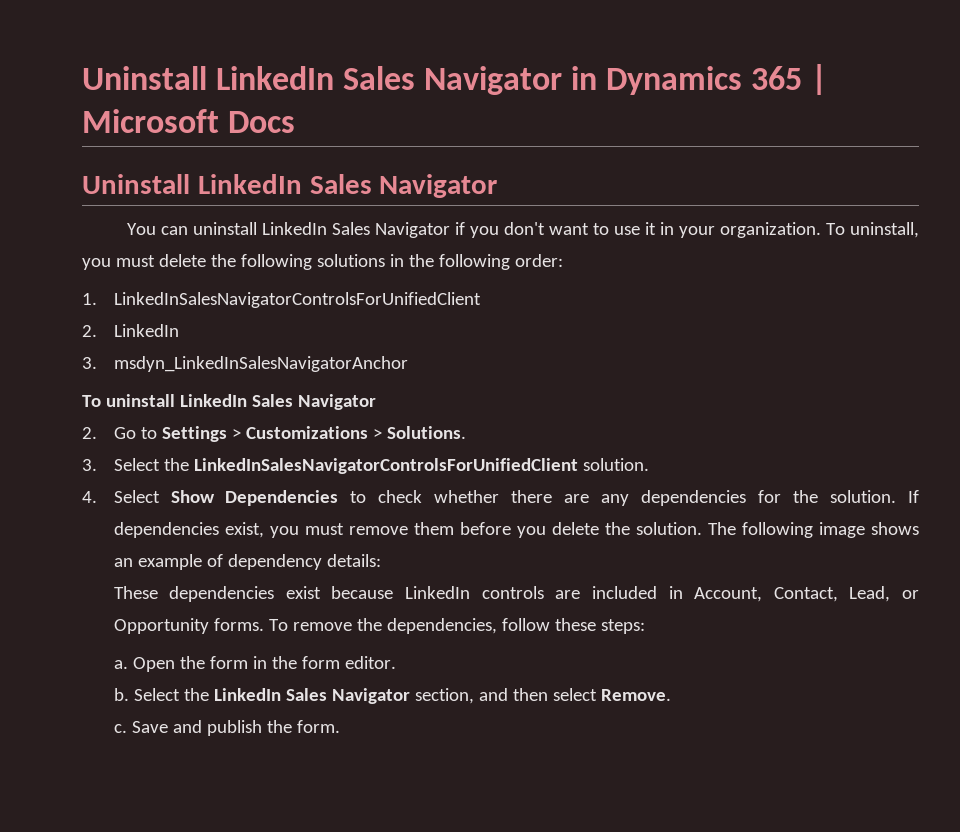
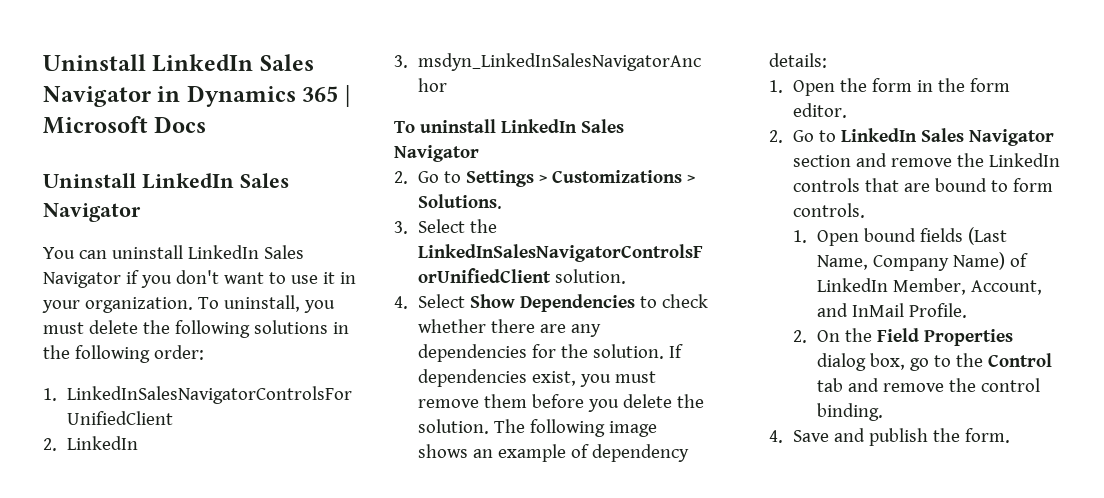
- These dependencies exist because LinkedIn controls are included in Account, Contact, Lead, or Opportunity forms. To remove the dependencies, follow these steps:
- a. Open the form in the form editor.
+ 1. Open the form in the form editor.
- b. Select the LinkedIn Sales Navigator section, and then select Remove.
- c. Save and publish the form.
+ 2. Go to LinkedIn Sales Navigator section and remove the LinkedIn controls that are bound to form controls.
+ 1. Open bound fields (Last Name, Company Name) of LinkedIn Member, Account, and InMail Profile.
+ 2. On the Field Properties dialog box, go to the Control tab and remove the control binding.
+ 4. Save and publish the form.

